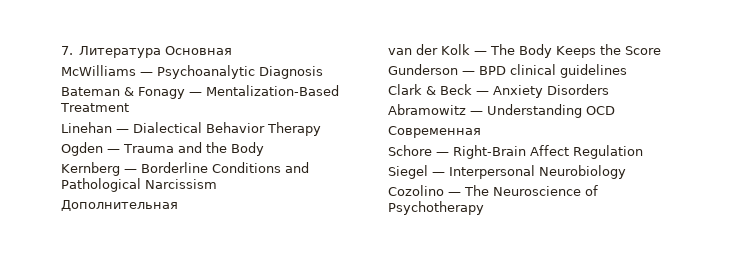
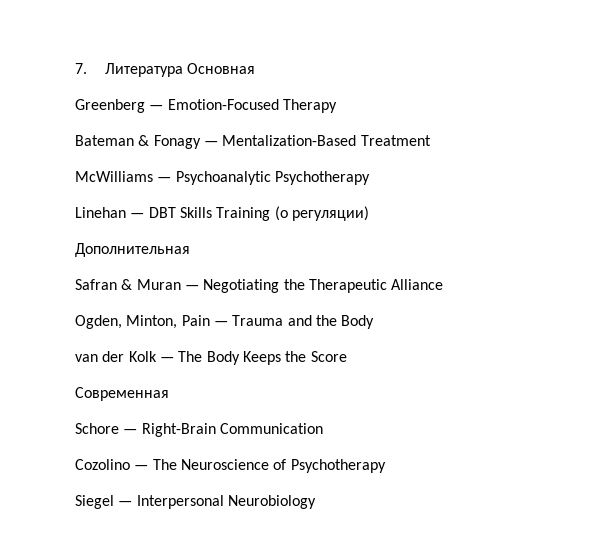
- McWilliams — Psychoanalytic Diagnosis
+ Greenberg — Emotion-Focused Therapy
- Linehan — Dialectical Behavior Therapy
- Ogden — Trauma and the Body
+ McWilliams — Psychoanalytic Psychotherapy
+ Linehan — DBT Skills Training (о регуляции)
+ Дополнительная
+ Safran & Muran — Negotiating the Therapeutic Alliance
+ Ogden, Minton, Pain — Trauma and the Body
- Kernberg — Borderline Conditions and Pathological Narcissism
- Дополнительная
- Gunderson — BPD clinical guidelines
- Clark & Beck — Anxiety Disorders
- Abramowitz — Understanding OCD
  Современная
- Schore — Right-Brain Affect Regulation
- Siegel — Interpersonal Neurobiology
+ Schore — Right-Brain Communication
+ Siegel — Interpersonal Neurobiology

